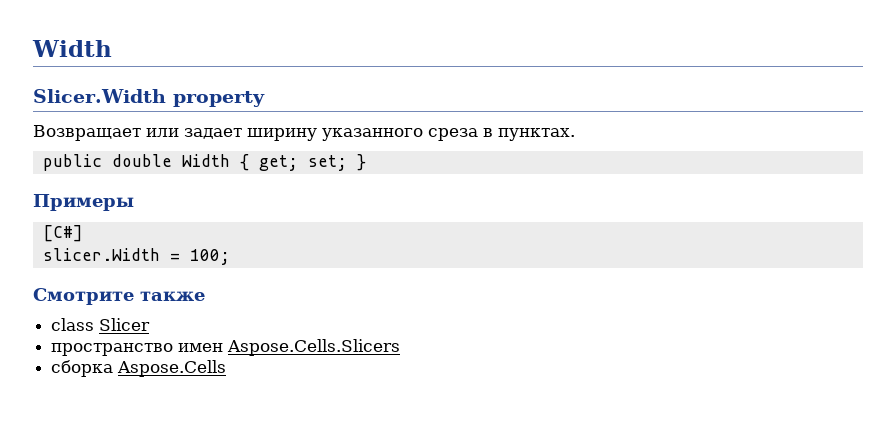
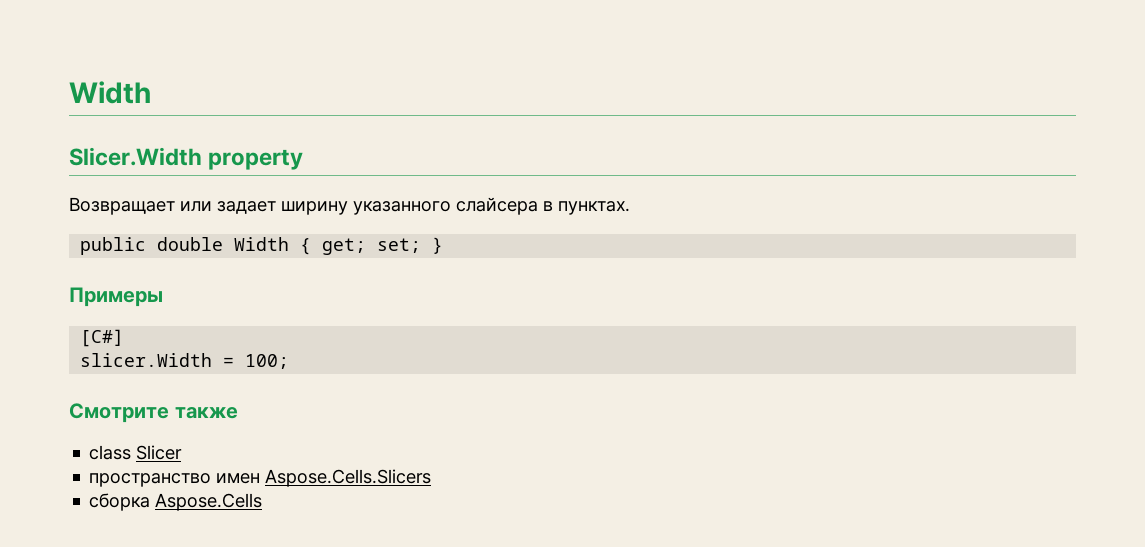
- Возвращает или задает ширину указанного среза в пунктах.
+ Возвращает или задает ширину указанного слайсера в пунктах.

